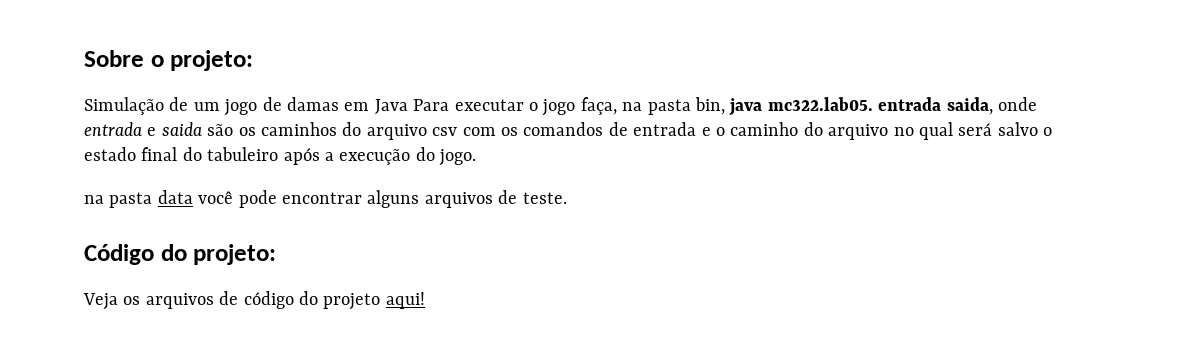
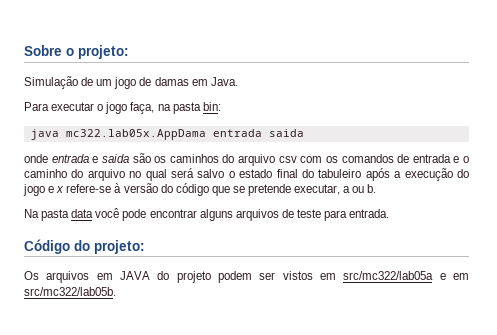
- Simulação de um jogo de damas em Java Para executar o jogo faça, na pasta bin, java mc322.lab05. entrada saida, onde entrada e saida são os caminhos do arquivo csv com os comandos de entrada e o caminho do arquivo no qual será salvo o estado final do tabuleiro após a execução do jogo.
- na pasta data você pode encontrar alguns arquivos de teste.
+ Simulação de um jogo de damas em Java.
+ Para executar o jogo faça, na pasta bin:
+ java mc322.lab05x.AppDama entrada saida
+ onde entrada e saida são os caminhos do arquivo csv com os comandos de entrada e o caminho do arquivo no qual será salvo o estado final do tabuleiro após a execução do jogo e x refere-se à versão do código que se pretende executar, a ou b.
+ Na pasta data você pode encontrar alguns arquivos de teste para entrada.
- Veja os arquivos de código do projeto aqui!
+ Os arquivos em JAVA do projeto podem ser vistos em src/mc322/lab05a e em src/mc322/lab05b.

